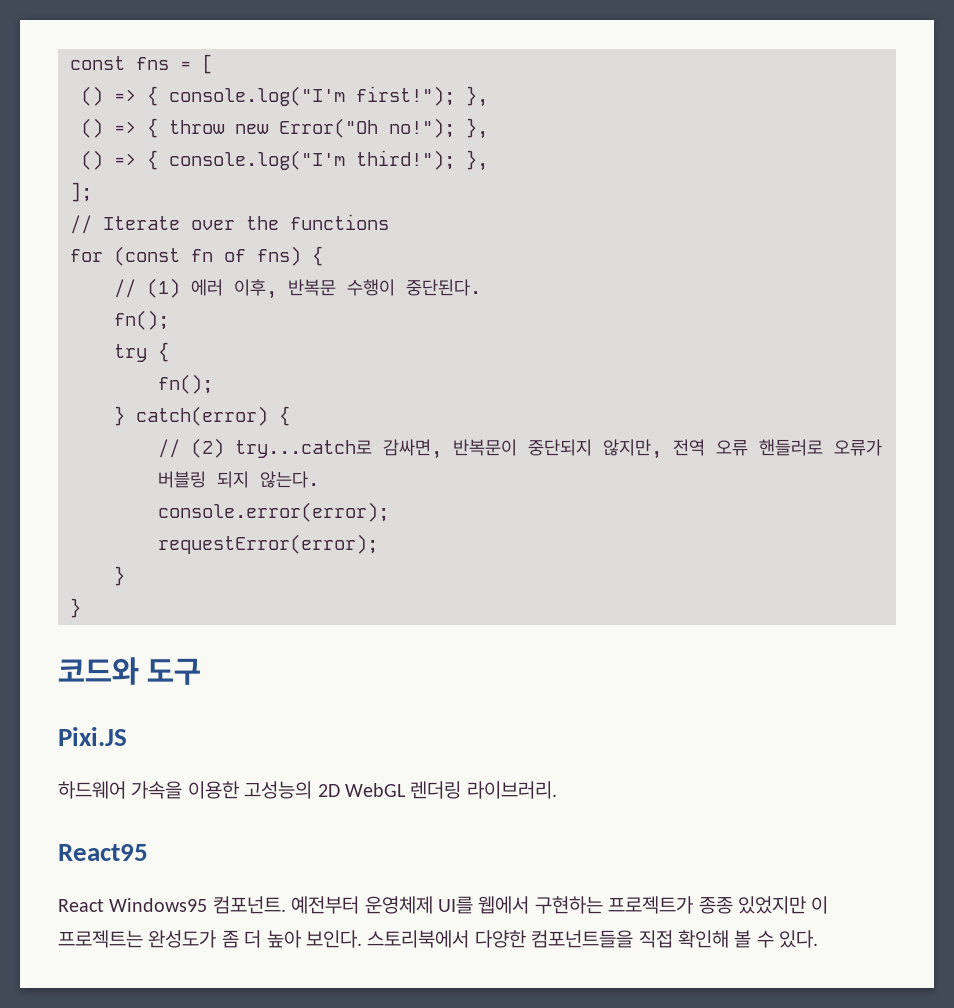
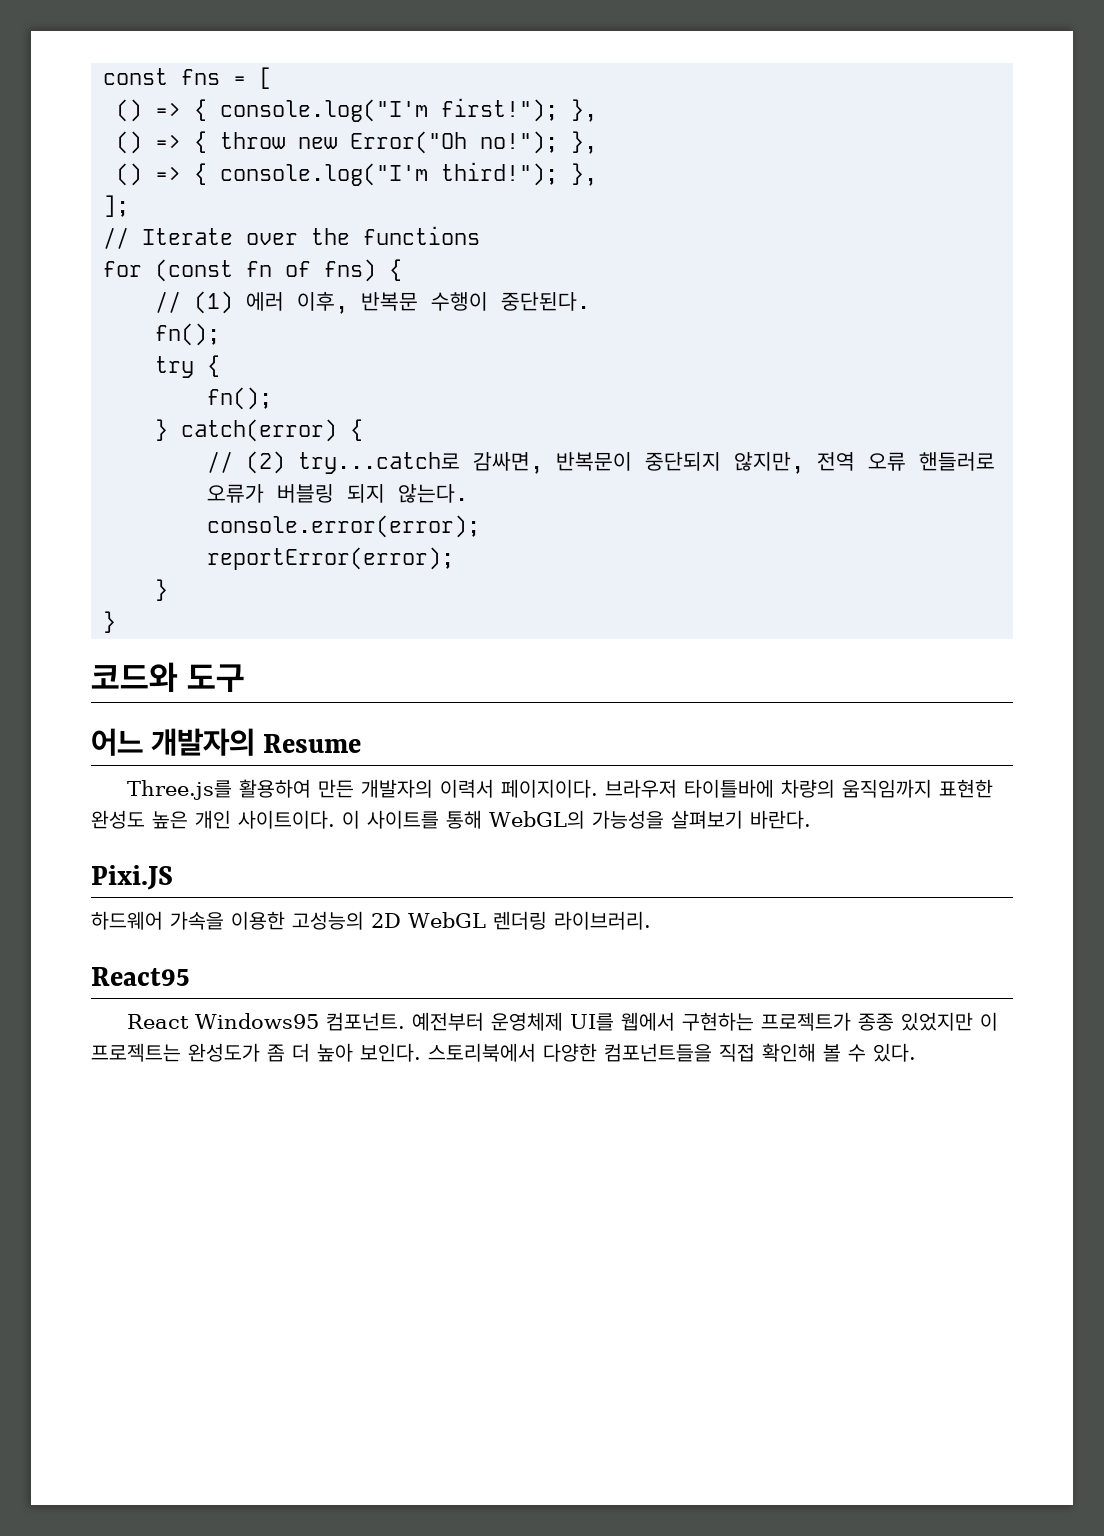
- requestError(error);
+ reportError(error);
+ 어느 개발자의 Resume
+ Three.js를 활용하여 만든 개발자의 이력서 페이지이다. 브라우저 타이틀바에 차량의 움직임까지 표현한 완성도 높은 개인 사이트이다. 이 사이트를 통해 WebGL의 가능성을 살펴보기 바란다.

